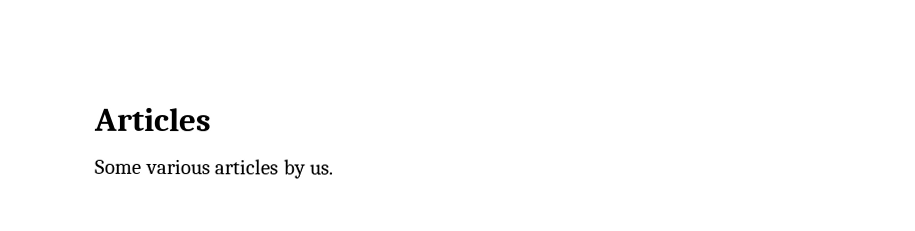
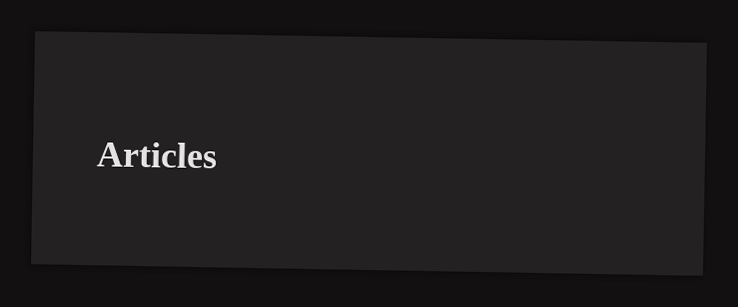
- Some various articles by us.

